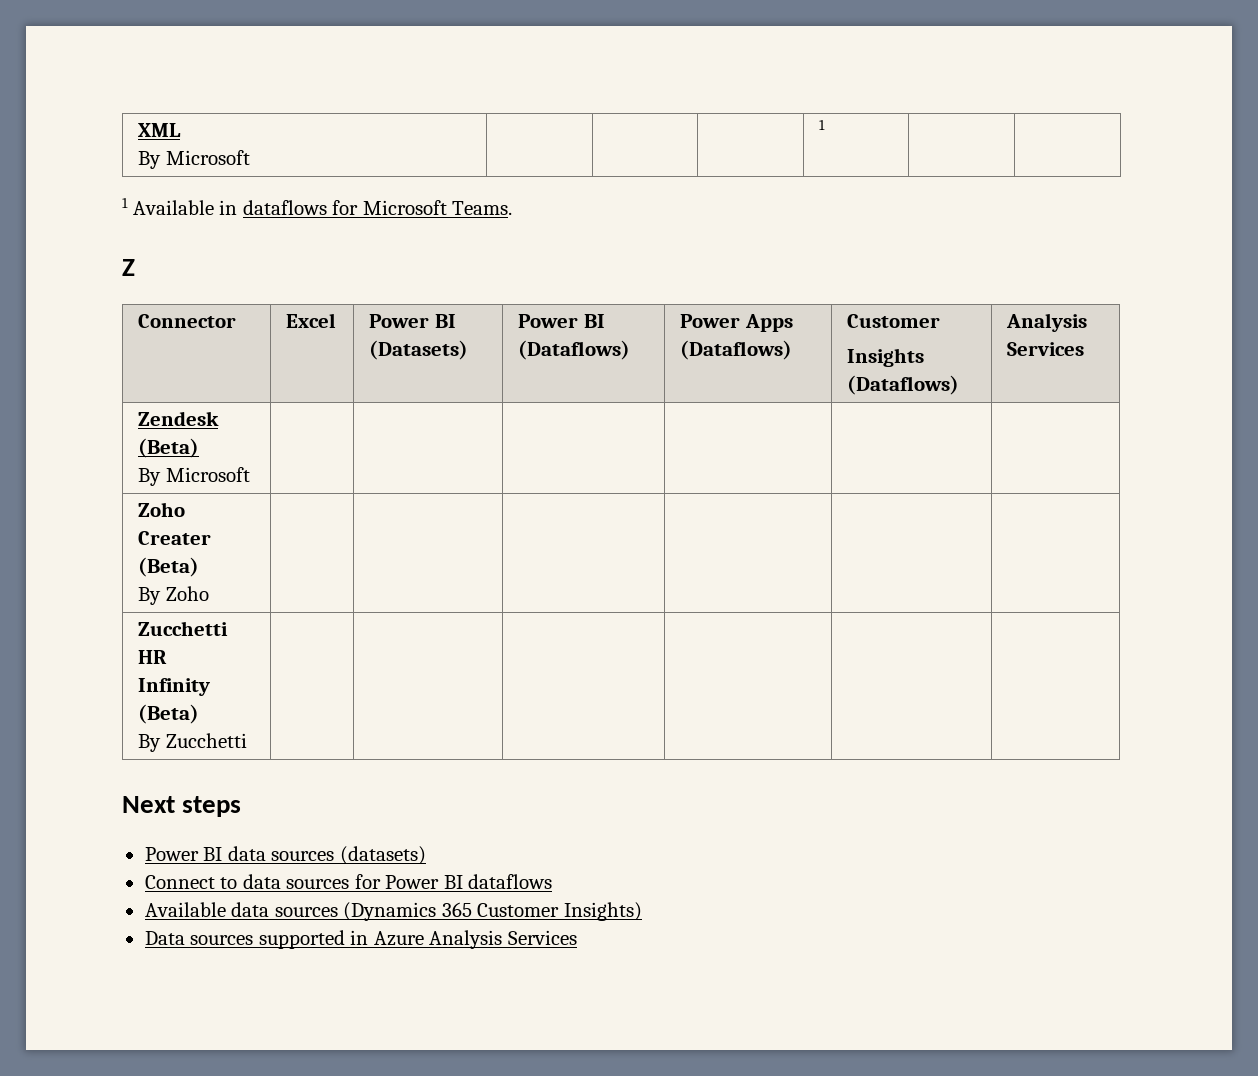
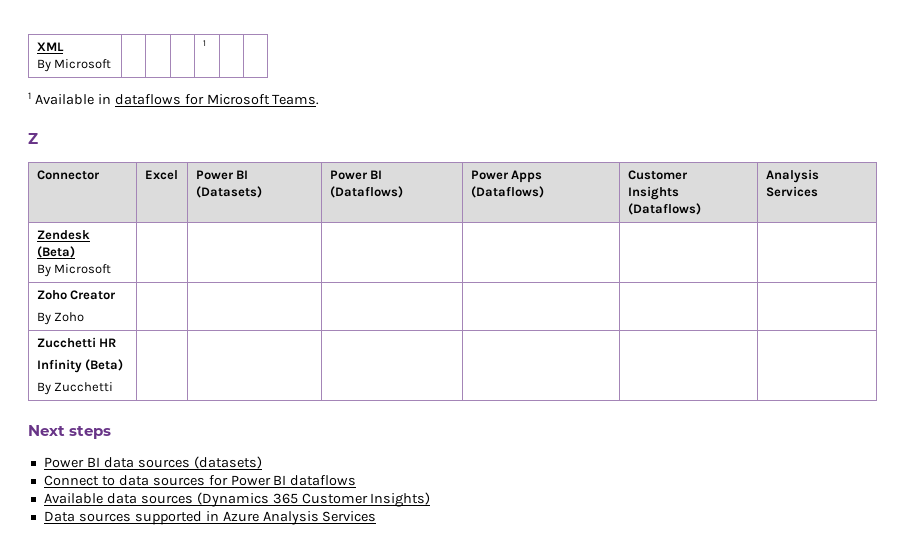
- Zoho Creater (Beta)
+ Zoho Creator

